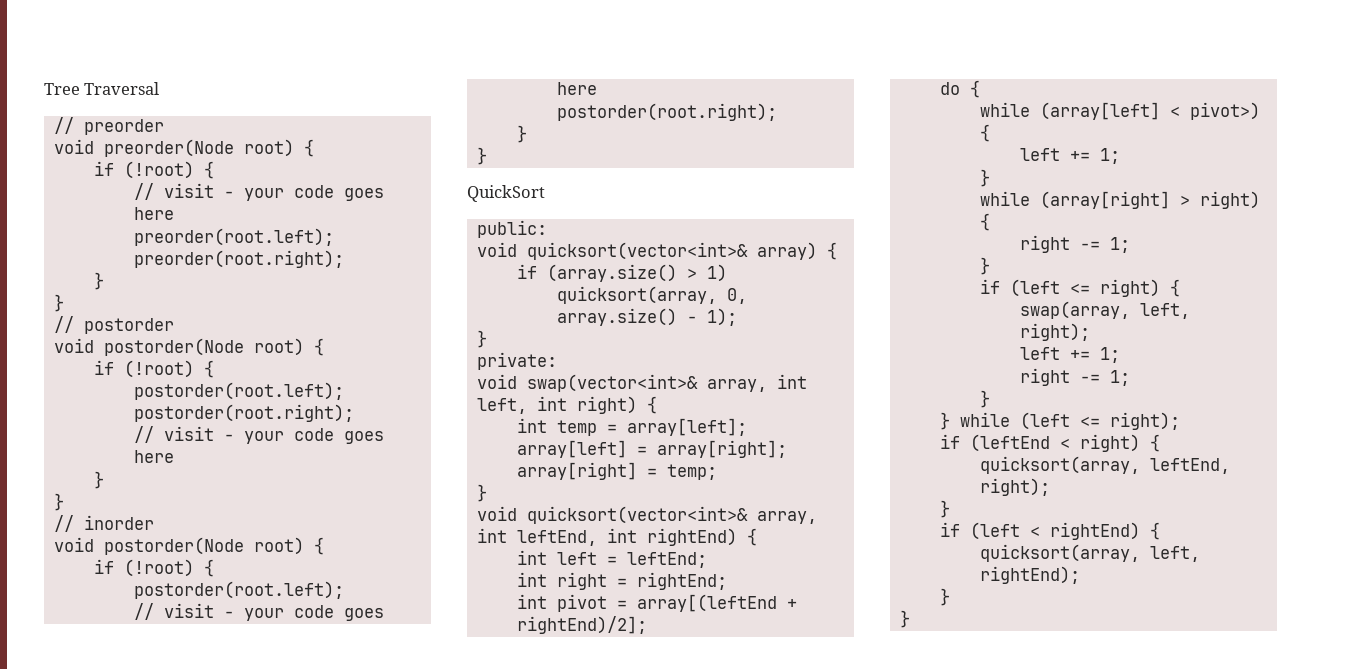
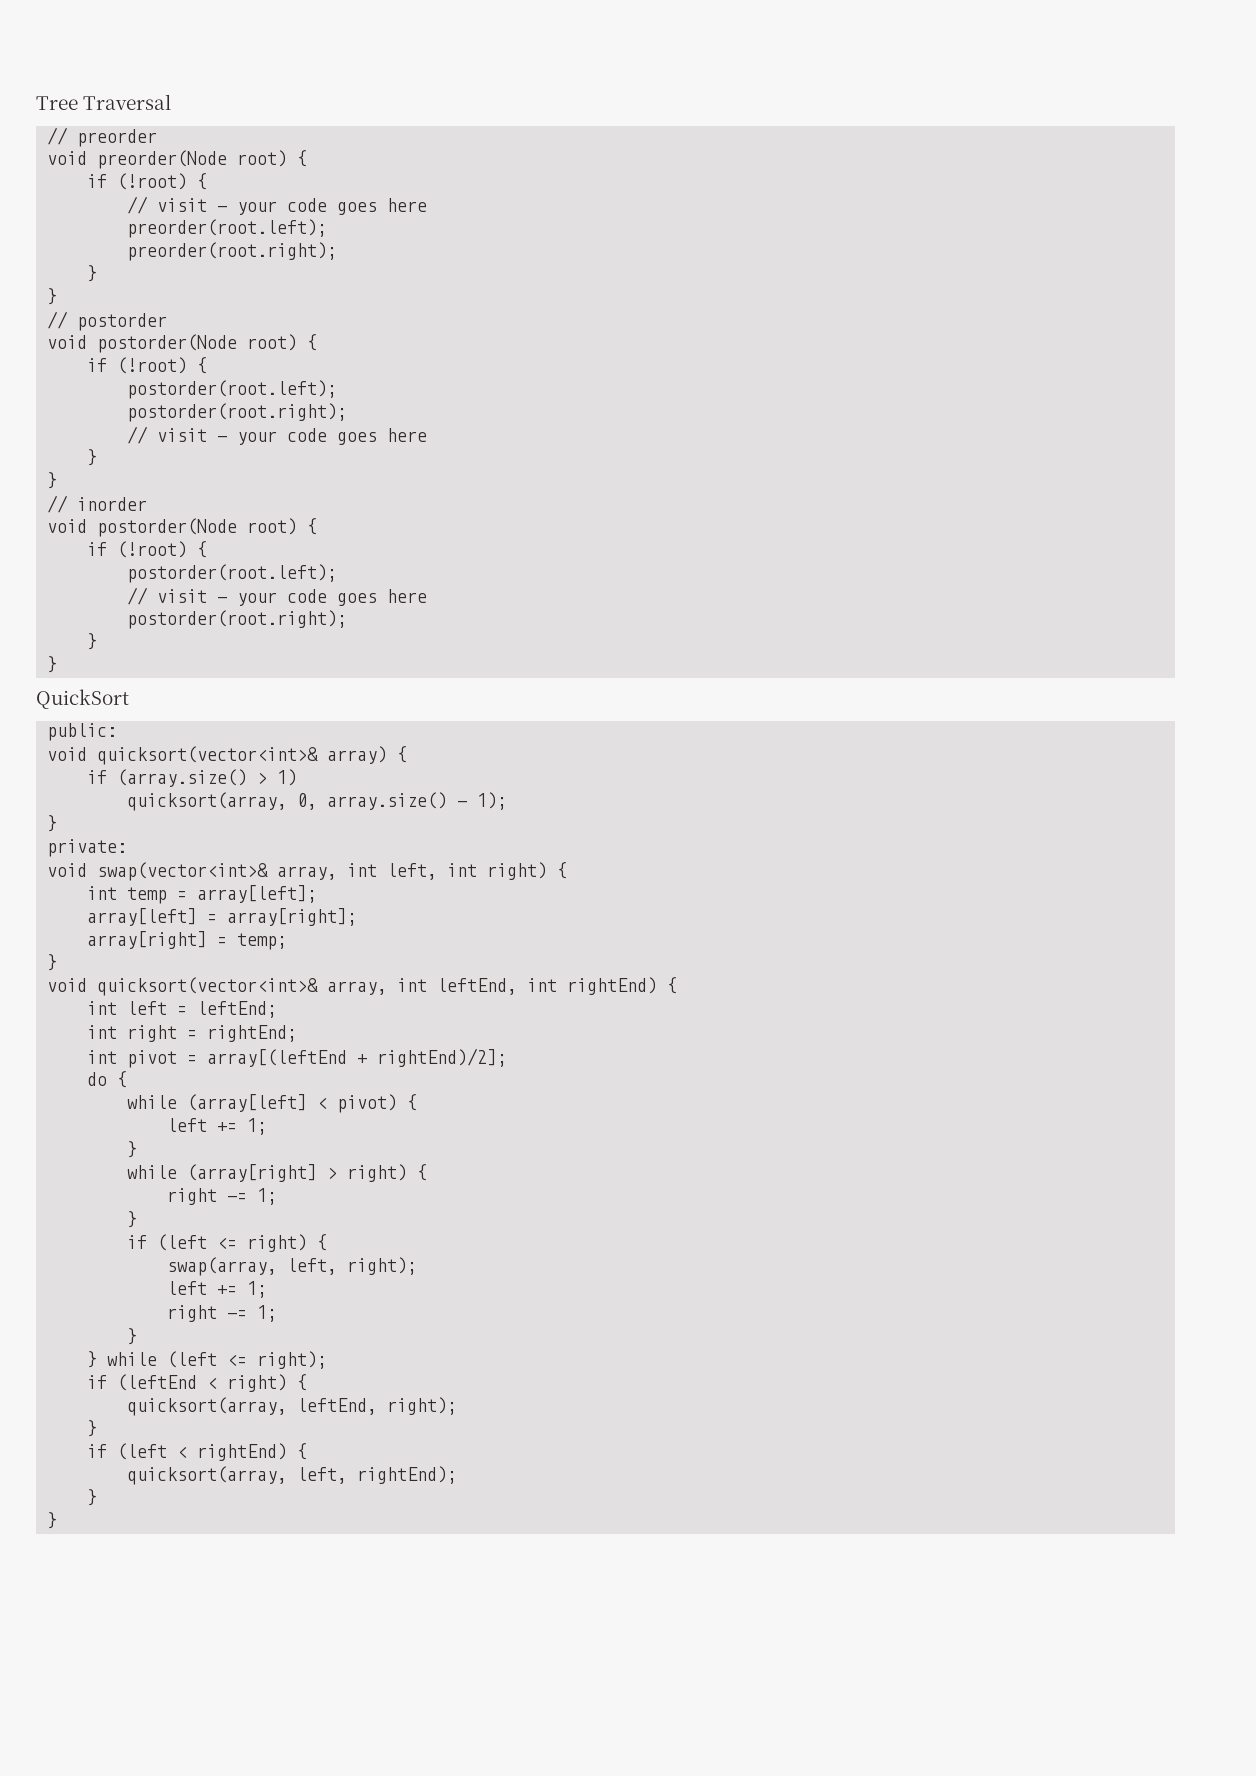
- while (array[left] < pivot>) {
+ while (array[left] < pivot) {

